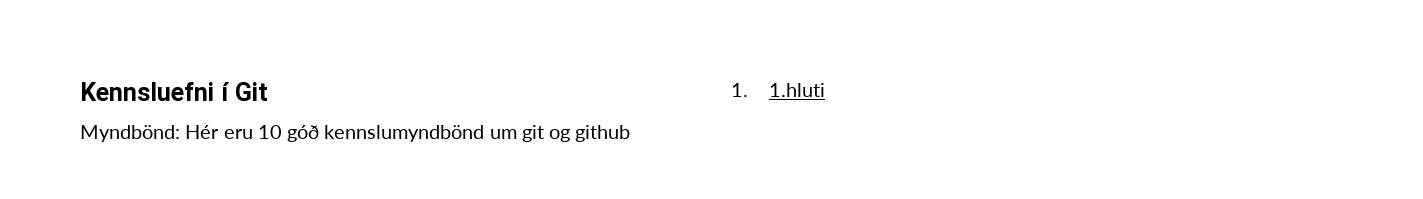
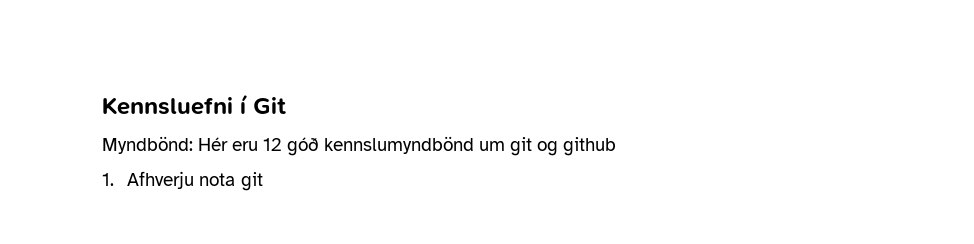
- Myndbönd: Hér eru 10 góð kennslumyndbönd um git og github
+ Myndbönd: Hér eru 12 góð kennslumyndbönd um git og github
- 1. 1.hluti
+ 1. Afhverju nota git

